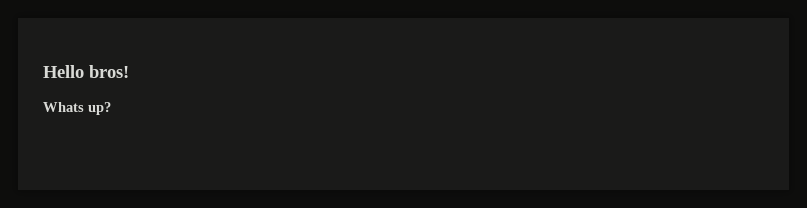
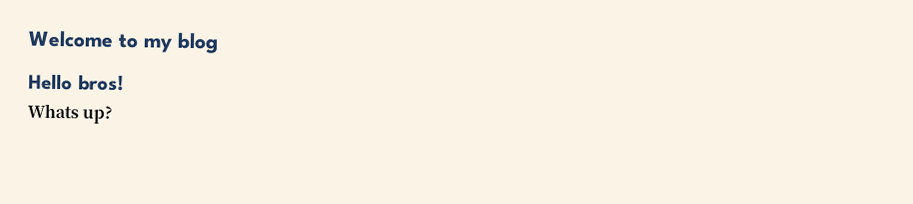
+ Welcome to my blog

